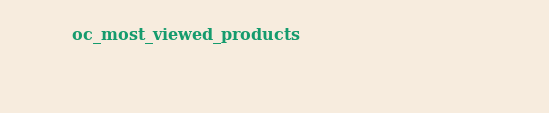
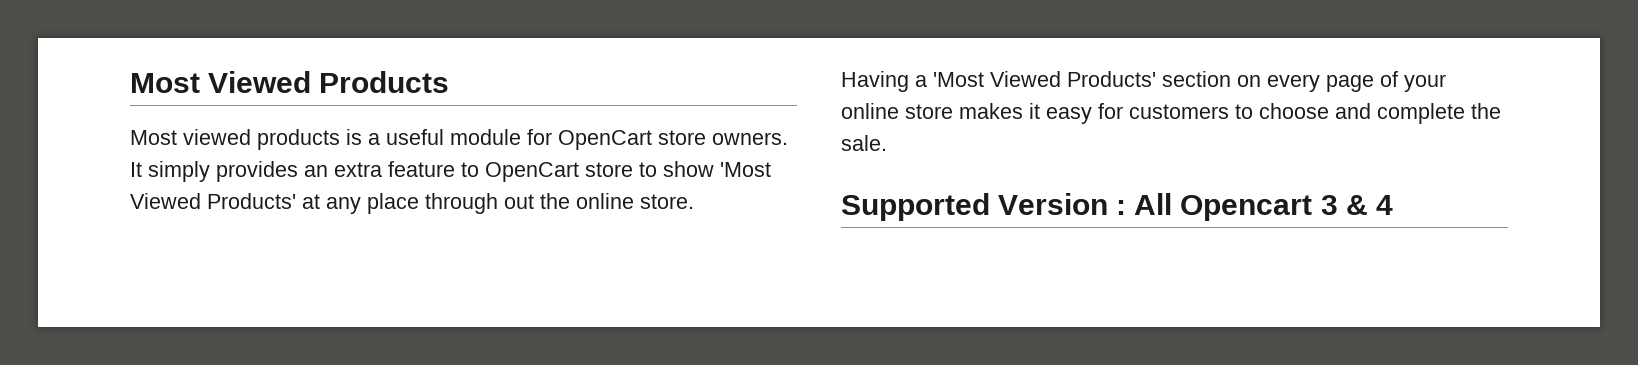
- oc_most_viewed_products
+ Most Viewed Products
+ Most viewed products is a useful module for OpenCart store owners. It simply provides an extra feature to OpenCart store to show 'Most Viewed Products' at any place through out the online store.
+ Having a 'Most Viewed Products' section on every page of your online store makes it easy for customers to choose and complete the sale.
+ Supported Version : All Opencart 3 & 4

